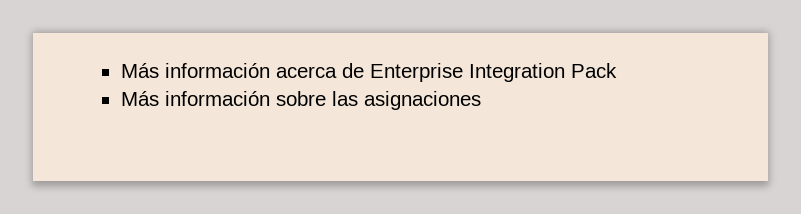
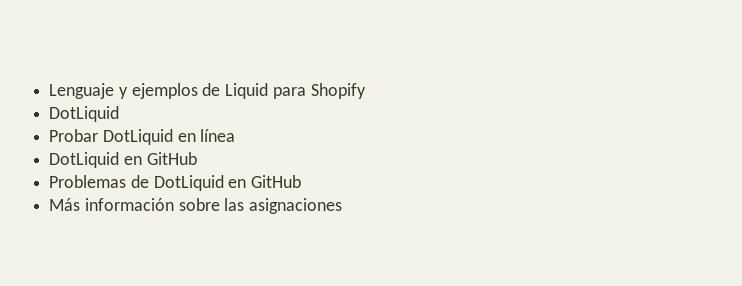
- Más información acerca de Enterprise Integration Pack
+ Lenguaje y ejemplos de Liquid para Shopify
+ DotLiquid
+ Probar DotLiquid en línea
+ DotLiquid en GitHub
+ Problemas de DotLiquid en GitHub

